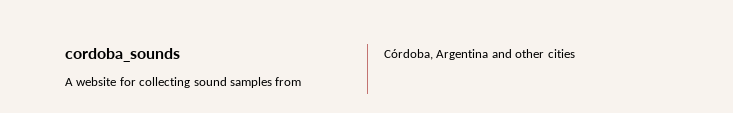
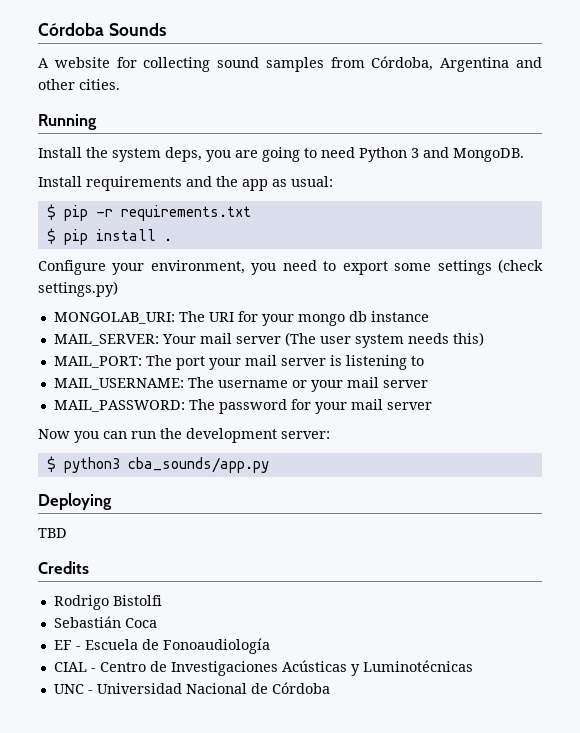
- cordoba_sounds
+ Córdoba Sounds
- A website for collecting sound samples from Córdoba, Argentina and other cities
+ A website for collecting sound samples from Córdoba, Argentina and other cities.
+ Running
+ Install the system deps, you are going to need Python 3 and MongoDB.
+ Install requirements and the app as usual:
+ $ pip -r requirements.txt
+ $ pip install .
+ Configure your environment, you need to export some settings (check settings.py)
+ MONGOLAB_URI: The URI for your mongo db instance
+ MAIL_SERVER: Your mail server (The user system needs this)
+ MAIL_PORT: The port your mail server is listening to
+ MAIL_USERNAME: The username or your mail server
+ MAIL_PASSWORD: The password for your mail server
+ Now you can run the development server:
+ $ python3 cba_sounds/app.py
+ Deploying
+ TBD
+ Credits
+ Rodrigo Bistolfi
+ Sebastián Coca
+ EF - Escuela de Fonoaudiología
+ CIAL - Centro de Investigaciones Acústicas y Luminotécnicas
+ UNC - Universidad Nacional de Córdoba

